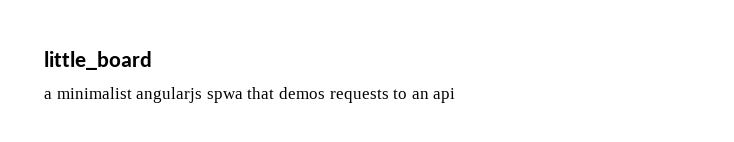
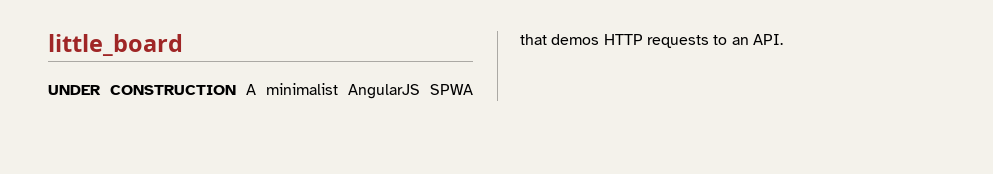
- a minimalist angularjs spwa that demos requests to an api
+ UNDER CONSTRUCTION A minimalist AngularJS SPWA that demos HTTP requests to an API.

